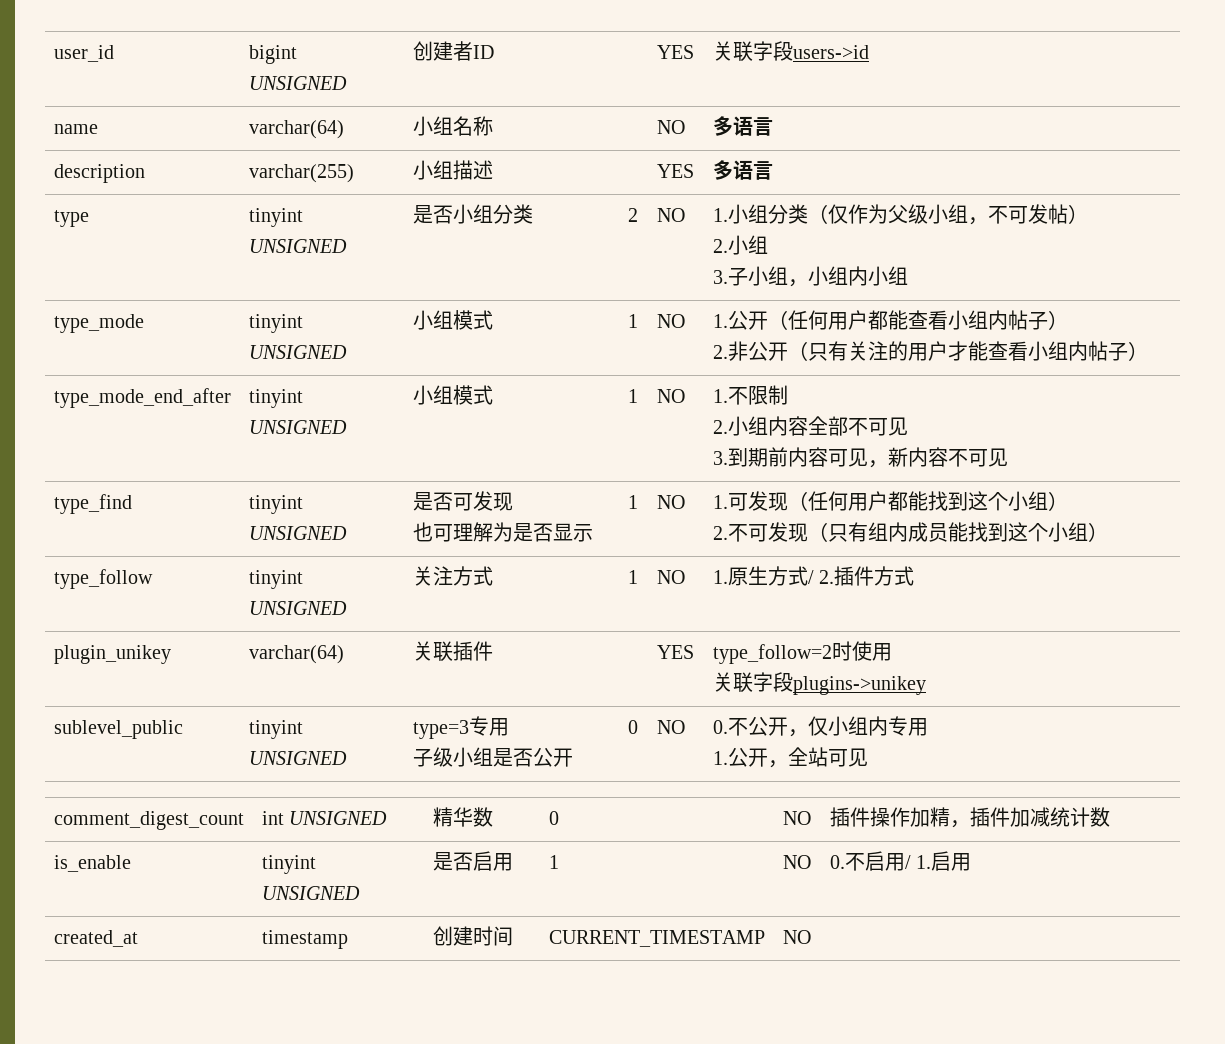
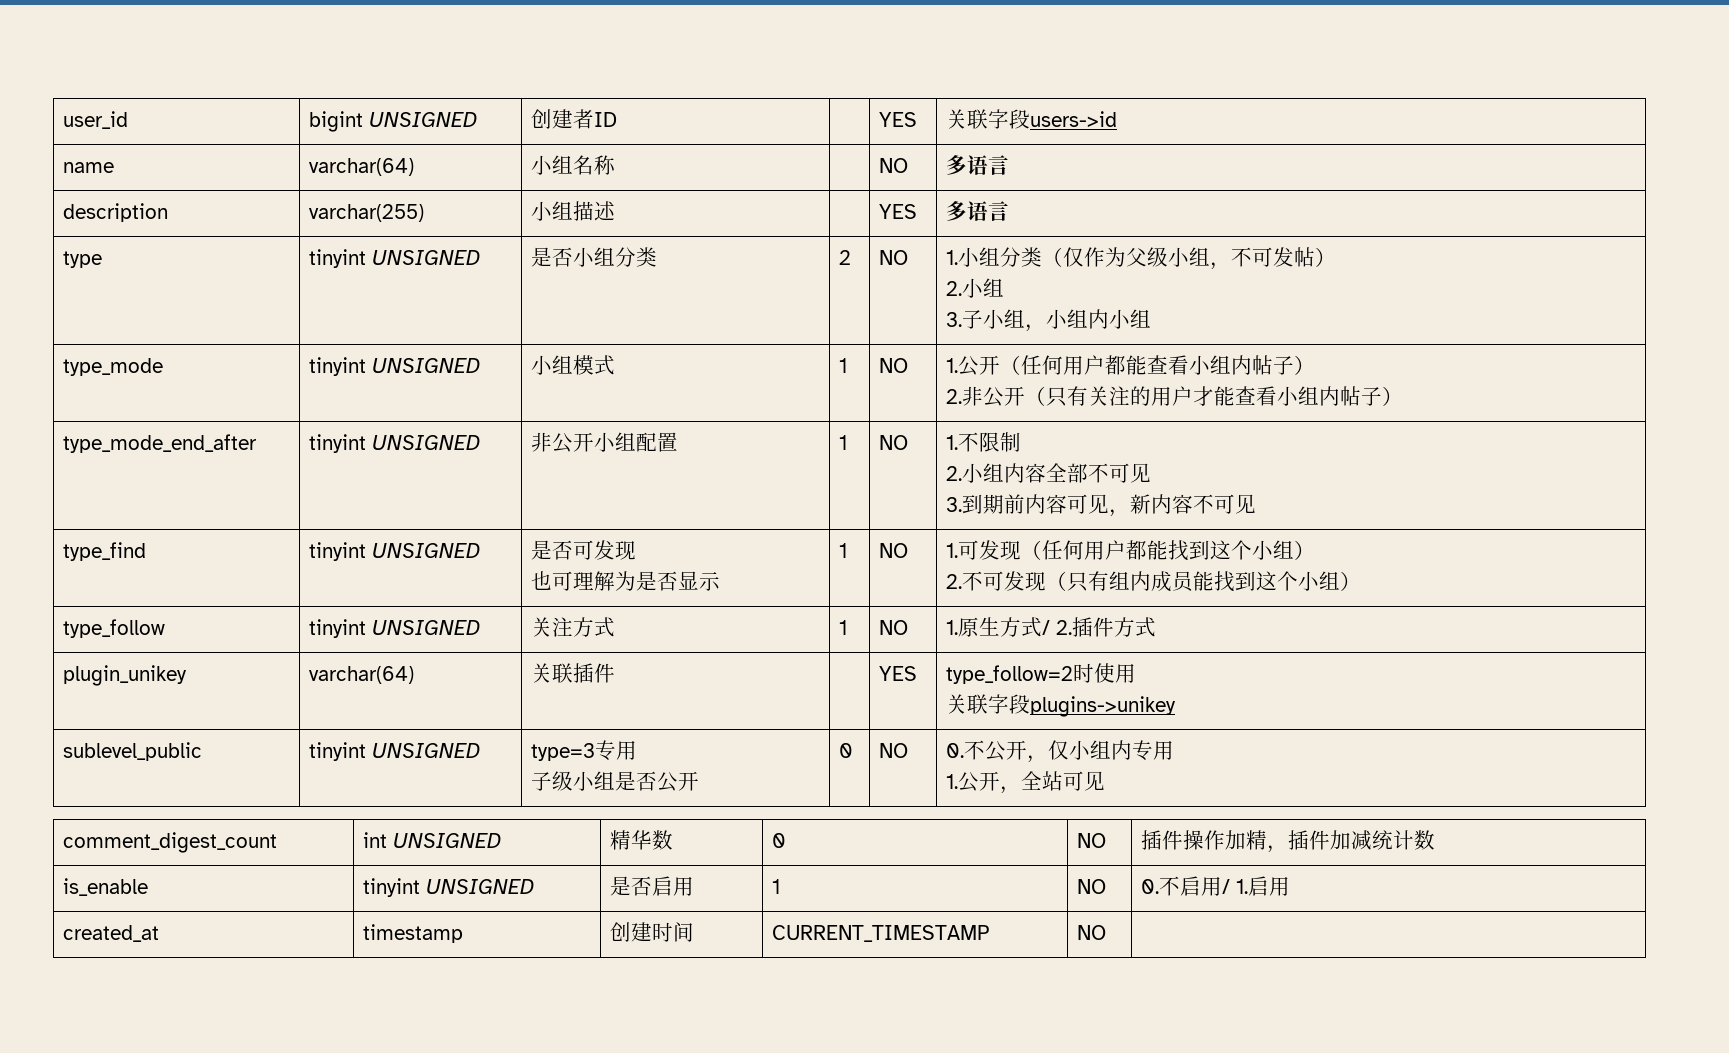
- type_mode_end_after | tinyint UNSIGNED | 小组模式 | 1 | NO | 1.不限制
+ type_mode_end_after | tinyint UNSIGNED | 非公开小组配置 | 1 | NO | 1.不限制

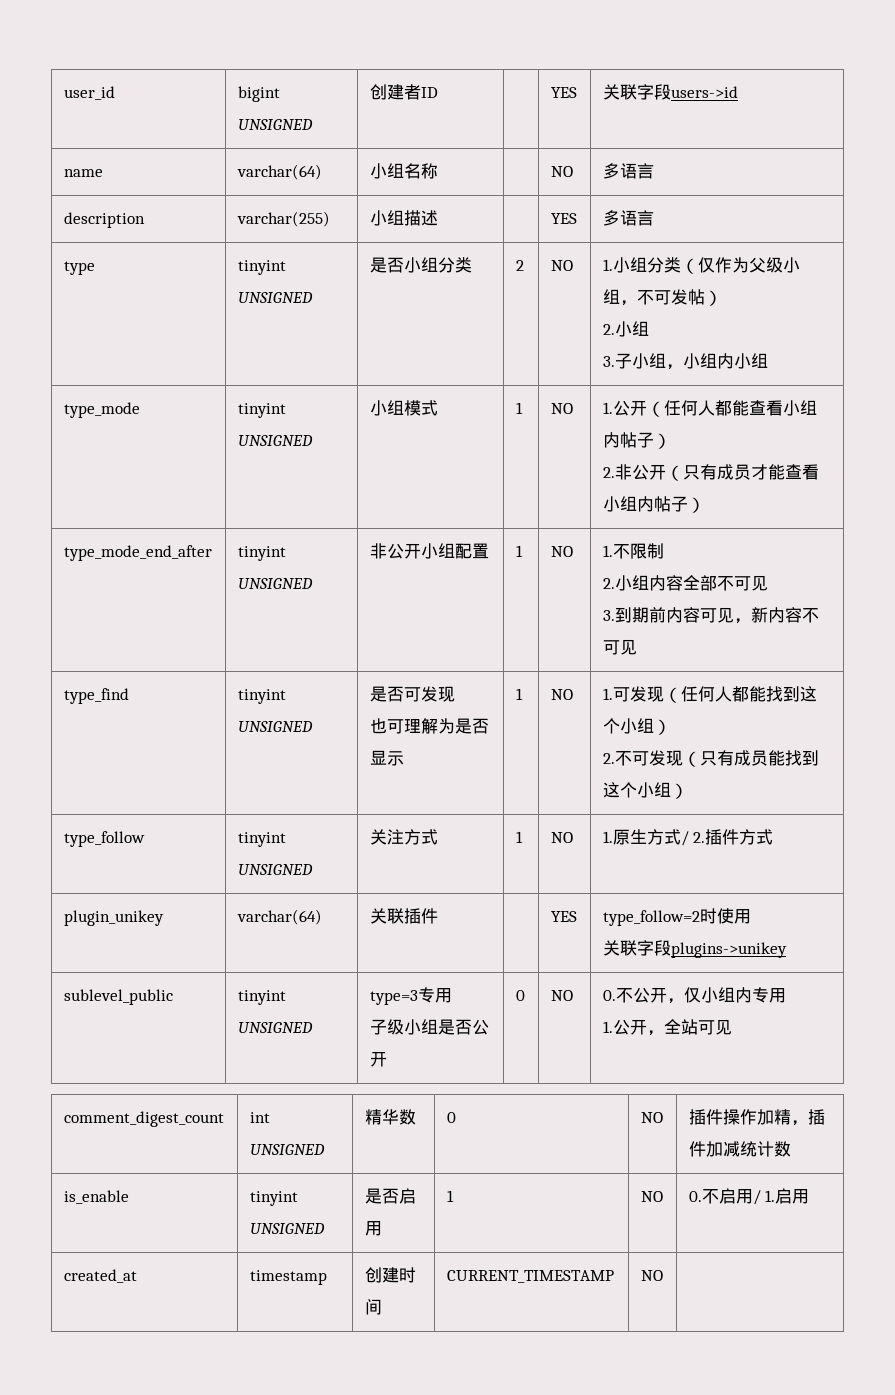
- type_mode | tinyint UNSIGNED | 小组模式 | 1 | NO | 1.公开（任何用户都能查看小组内帖子）
- 2.非公开（只有关注的用户才能查看小组内帖子）
+ type_mode | tinyint UNSIGNED | 小组模式 | 1 | NO | 1.公开（任何人都能查看小组内帖子）
+ 2.非公开（只有成员才能查看小组内帖子）
  type_find | tinyint UNSIGNED | 是否可发现
- 也可理解为是否显示 | 1 | NO | 1.可发现（任何用户都能找到这个小组）
- 2.不可发现（只有组内成员能找到这个小组）
+ 也可理解为是否显示 | 1 | NO | 1.可发现（任何人都能找到这个小组）
+ 2.不可发现（只有成员能找到这个小组）

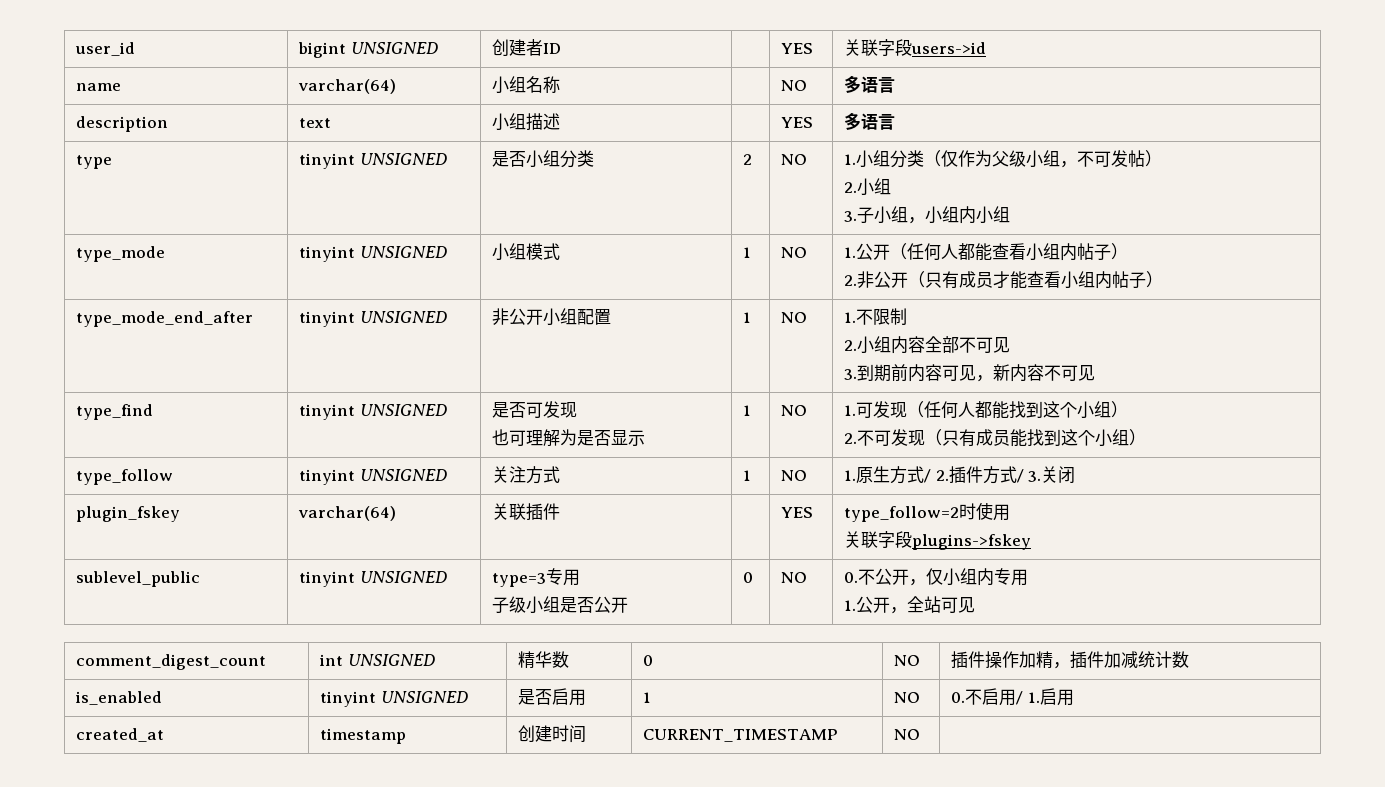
- description | varchar(255) | 小组描述 | | YES | 多语言
+ description | text | 小组描述 | | YES | 多语言
- type_follow | tinyint UNSIGNED | 关注方式 | 1 | NO | 1.原生方式/ 2.插件方式
- plugin_unikey | varchar(64) | 关联插件 | | YES | type_follow=2时使用
- 关联字段plugins->unikey
+ type_follow | tinyint UNSIGNED | 关注方式 | 1 | NO | 1.原生方式/ 2.插件方式/ 3.关闭
+ plugin_fskey | varchar(64) | 关联插件 | | YES | type_follow=2时使用
+ 关联字段plugins->fskey
- is_enable | tinyint UNSIGNED | 是否启用 | 1 | NO | 0.不启用/ 1.启用
+ is_enabled | tinyint UNSIGNED | 是否启用 | 1 | NO | 0.不启用/ 1.启用

